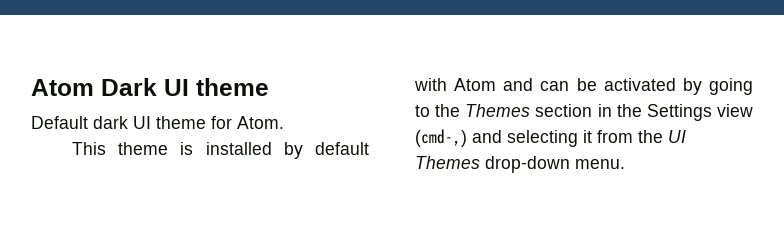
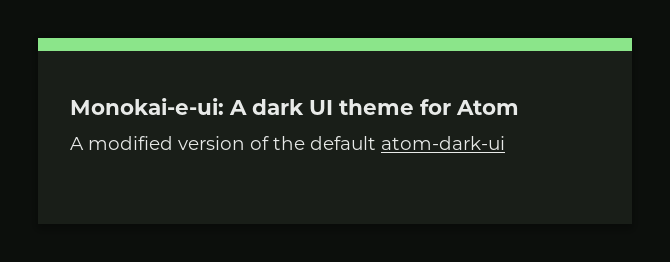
- Atom Dark UI theme
- Default dark UI theme for Atom.
- This theme is installed by default with Atom and can be activated by going to the Themes section in the Settings view (cmd-,) and selecting it from the UI Themes drop-down menu.
+ Monokai-e-ui: A dark UI theme for Atom
+ A modified version of the default atom-dark-ui

